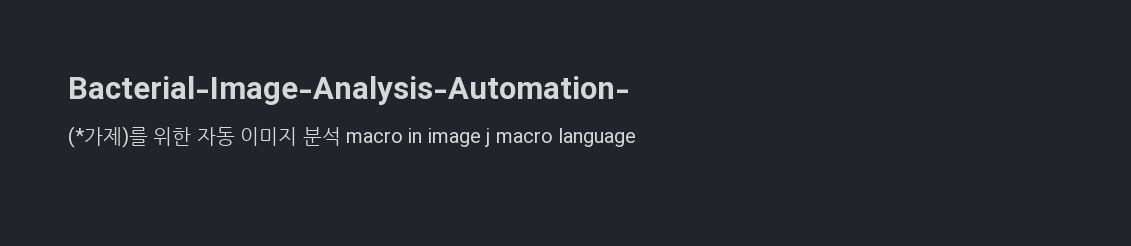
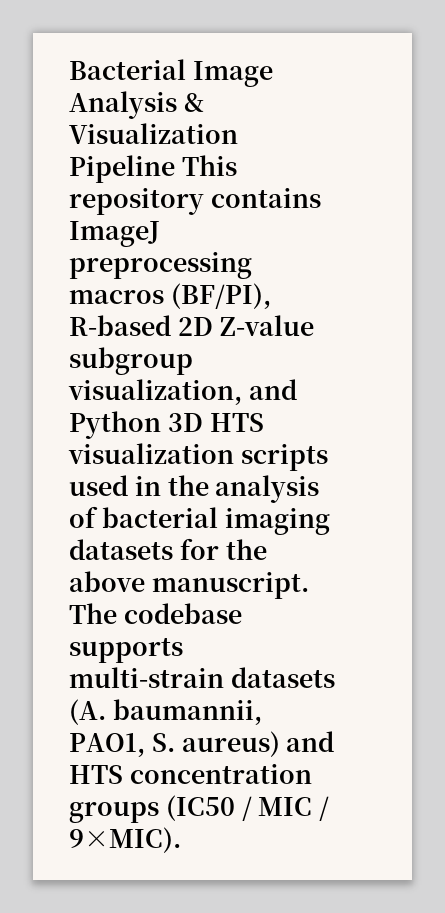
- Bacterial-Image-Analysis-Automation-
- (*가제)를 위한 자동 이미지 분석 macro in image j macro language
+ Bacterial Image Analysis & Visualization Pipeline This repository contains ImageJ preprocessing macros (BF/PI), R-based 2D Z-value subgroup visualization, and Python 3D HTS visualization scripts used in the analysis of bacterial imaging datasets for the above manuscript. The codebase supports multi-strain datasets (A. baumannii, PAO1, S. aureus) and HTS concentration groups (IC50 / MIC / 9×MIC).

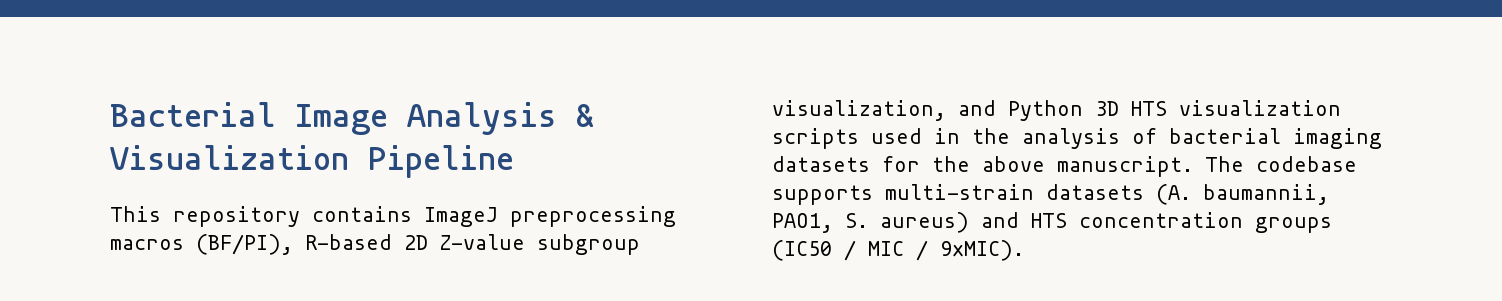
- Bacterial Image Analysis & Visualization Pipeline This repository contains ImageJ preprocessing macros (BF/PI), R-based 2D Z-value subgroup visualization, and Python 3D HTS visualization scripts used in the analysis of bacterial imaging datasets for the above manuscript.
+ Bacterial Image Analysis & Visualization Pipeline
+ This repository contains ImageJ preprocessing macros (BF/PI), R-based 2D Z-value subgroup visualization, and Python 3D HTS visualization scripts used in the analysis of bacterial imaging datasets for the above manuscript.

